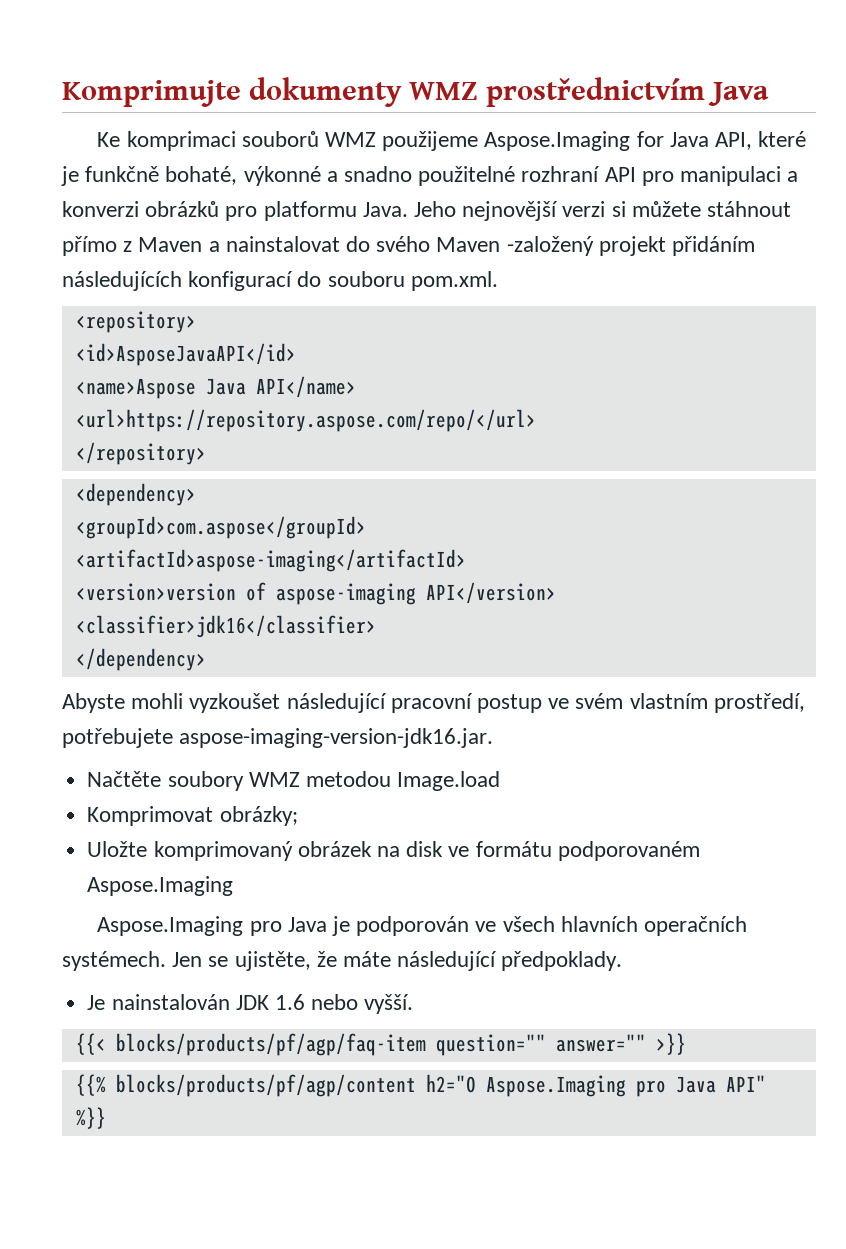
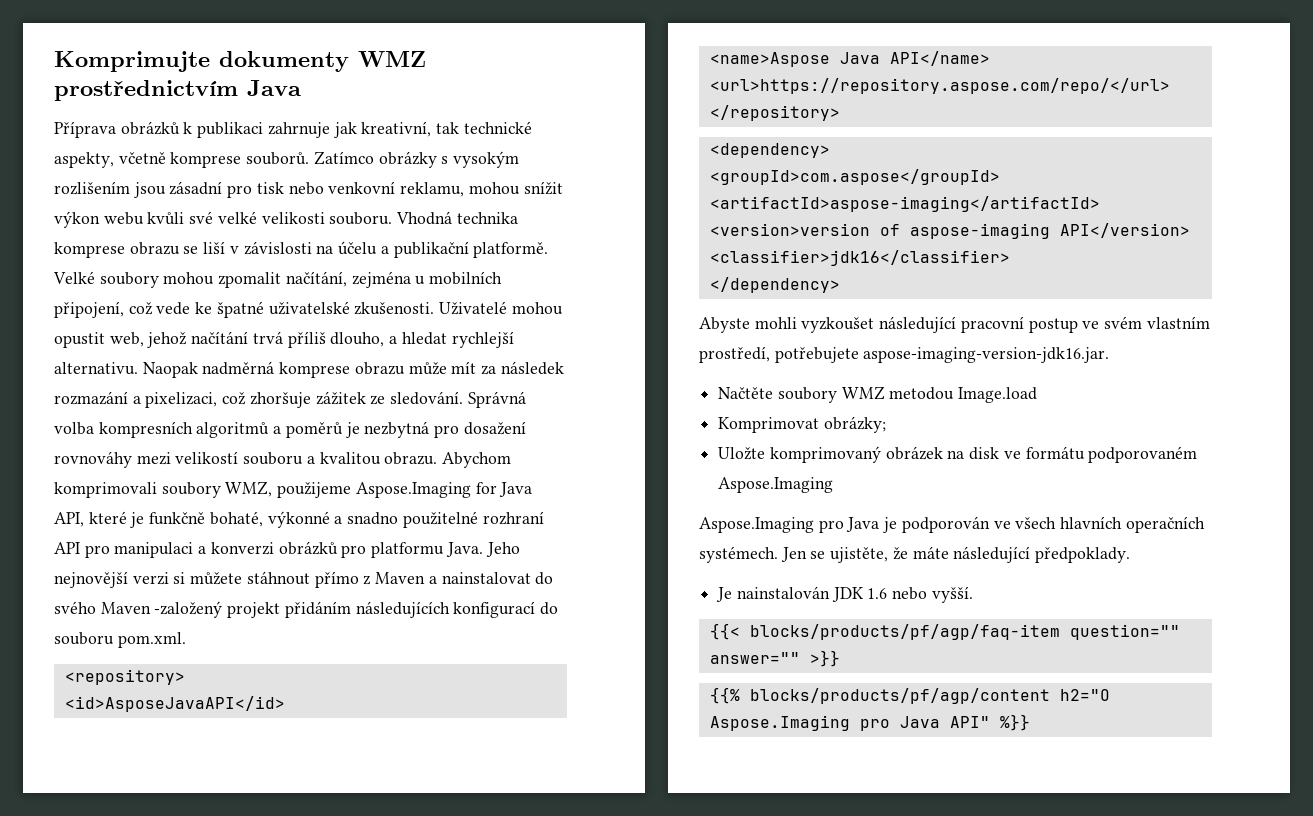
- Ke komprimaci souborů WMZ použijeme Aspose.Imaging for Java API, které je funkčně bohaté, výkonné a snadno použitelné rozhraní API pro manipulaci a konverzi obrázků pro platformu Java.
+ Příprava obrázků k publikaci zahrnuje jak kreativní, tak technické aspekty, včetně komprese souborů. Zatímco obrázky s vysokým rozlišením jsou zásadní pro tisk nebo venkovní reklamu, mohou snížit výkon webu kvůli své velké velikosti souboru. Vhodná technika komprese obrazu se liší v závislosti na účelu a publikační platformě. Velké soubory mohou zpomalit načítání, zejména u mobilních připojení, což vede ke špatné uživatelské zkušenosti. Uživatelé mohou opustit web, jehož načítání trvá příliš dlouho, a hledat rychlejší alternativu. Naopak nadměrná komprese obrazu může mít za následek rozmazání a pixelizaci, což zhoršuje zážitek ze sledování. Správná volba kompresních algoritmů a poměrů je nezbytná pro dosažení rovnováhy mezi velikostí souboru a kvalitou obrazu. Abychom komprimovali soubory WMZ, použijeme Aspose.Imaging for Java API, které je funkčně bohaté, výkonné a snadno použitelné rozhraní API pro manipulaci a konverzi obrázků pro platformu Java.

